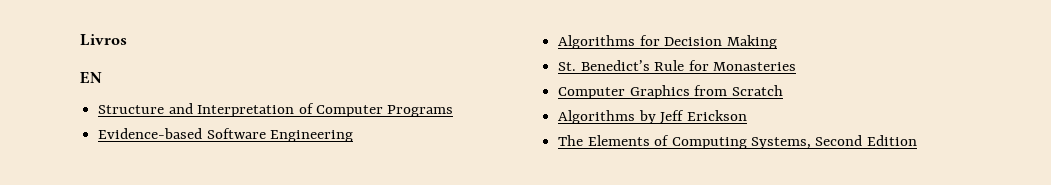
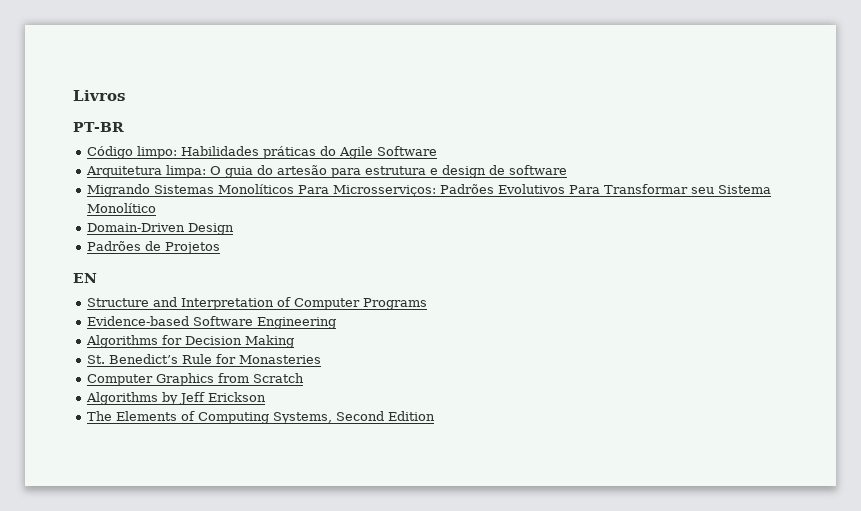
+ PT-BR
+ Código limpo: Habilidades práticas do Agile Software
+ Arquitetura limpa: O guia do artesão para estrutura e design de software
+ Migrando Sistemas Monolíticos Para Microsserviços: Padrões Evolutivos Para Transformar seu Sistema Monolítico
+ Domain-Driven Design
+ Padrões de Projetos

